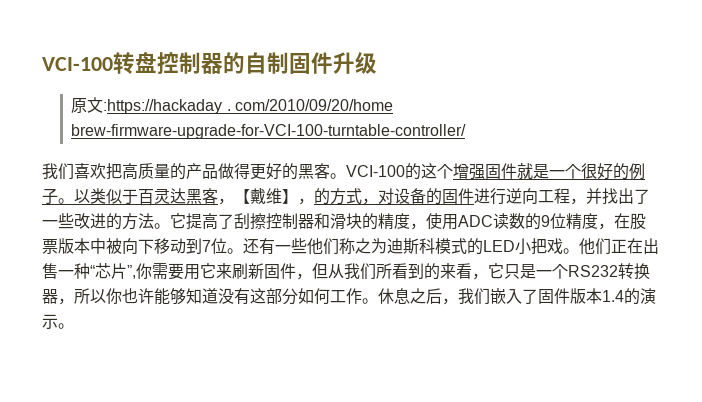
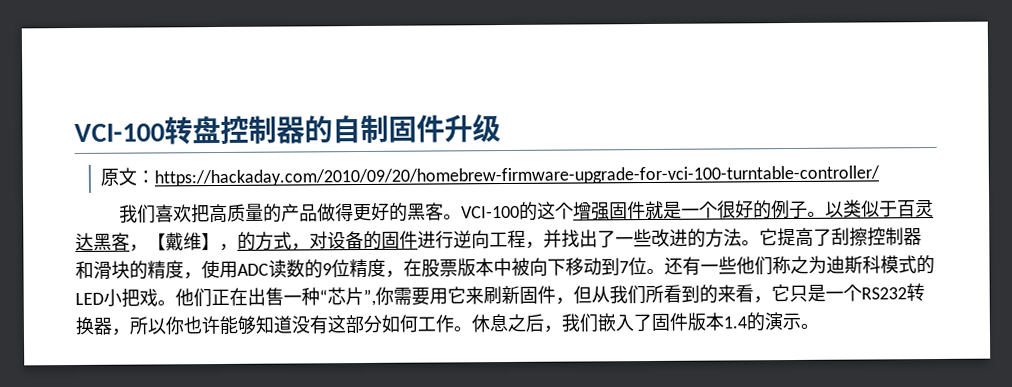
- 原文:https://hackaday . com/2010/09/20/home brew-firmware-upgrade-for-VCI-100-turntable-controller/
+ 原文：https://hackaday.com/2010/09/20/homebrew-firmware-upgrade-for-vci-100-turntable-controller/

